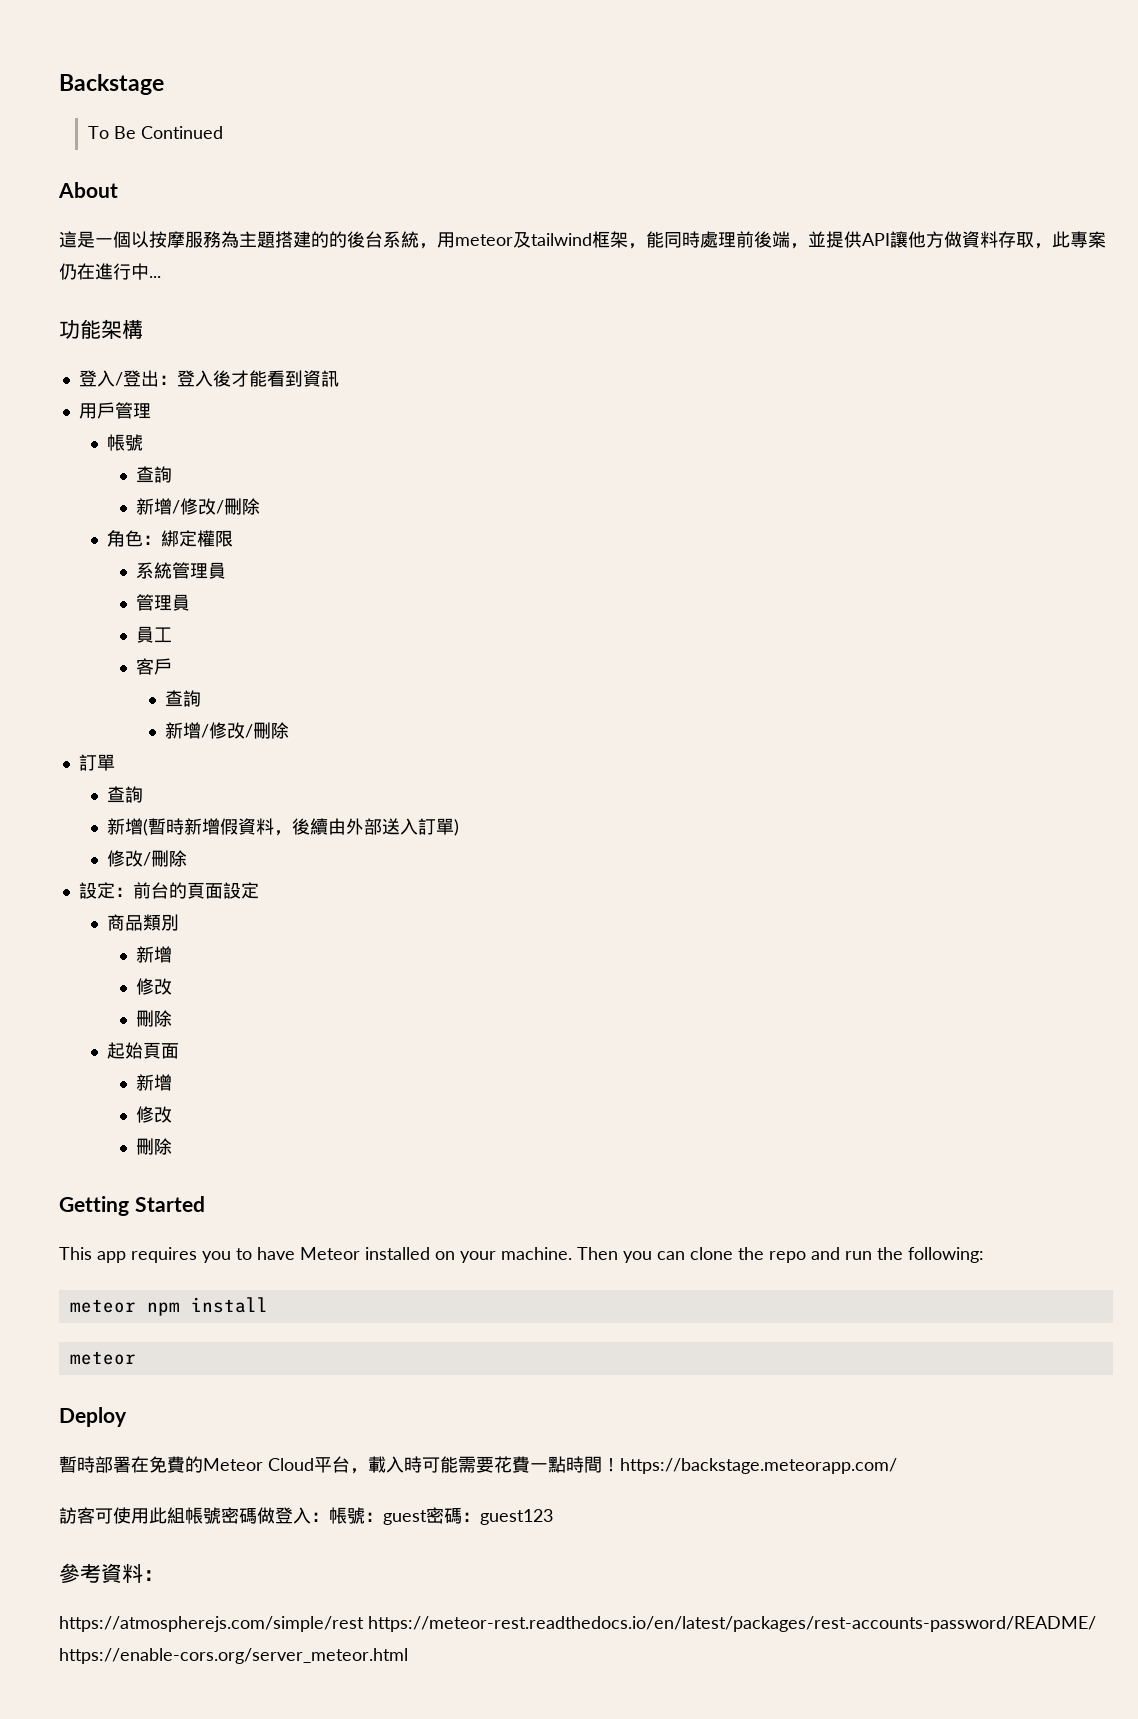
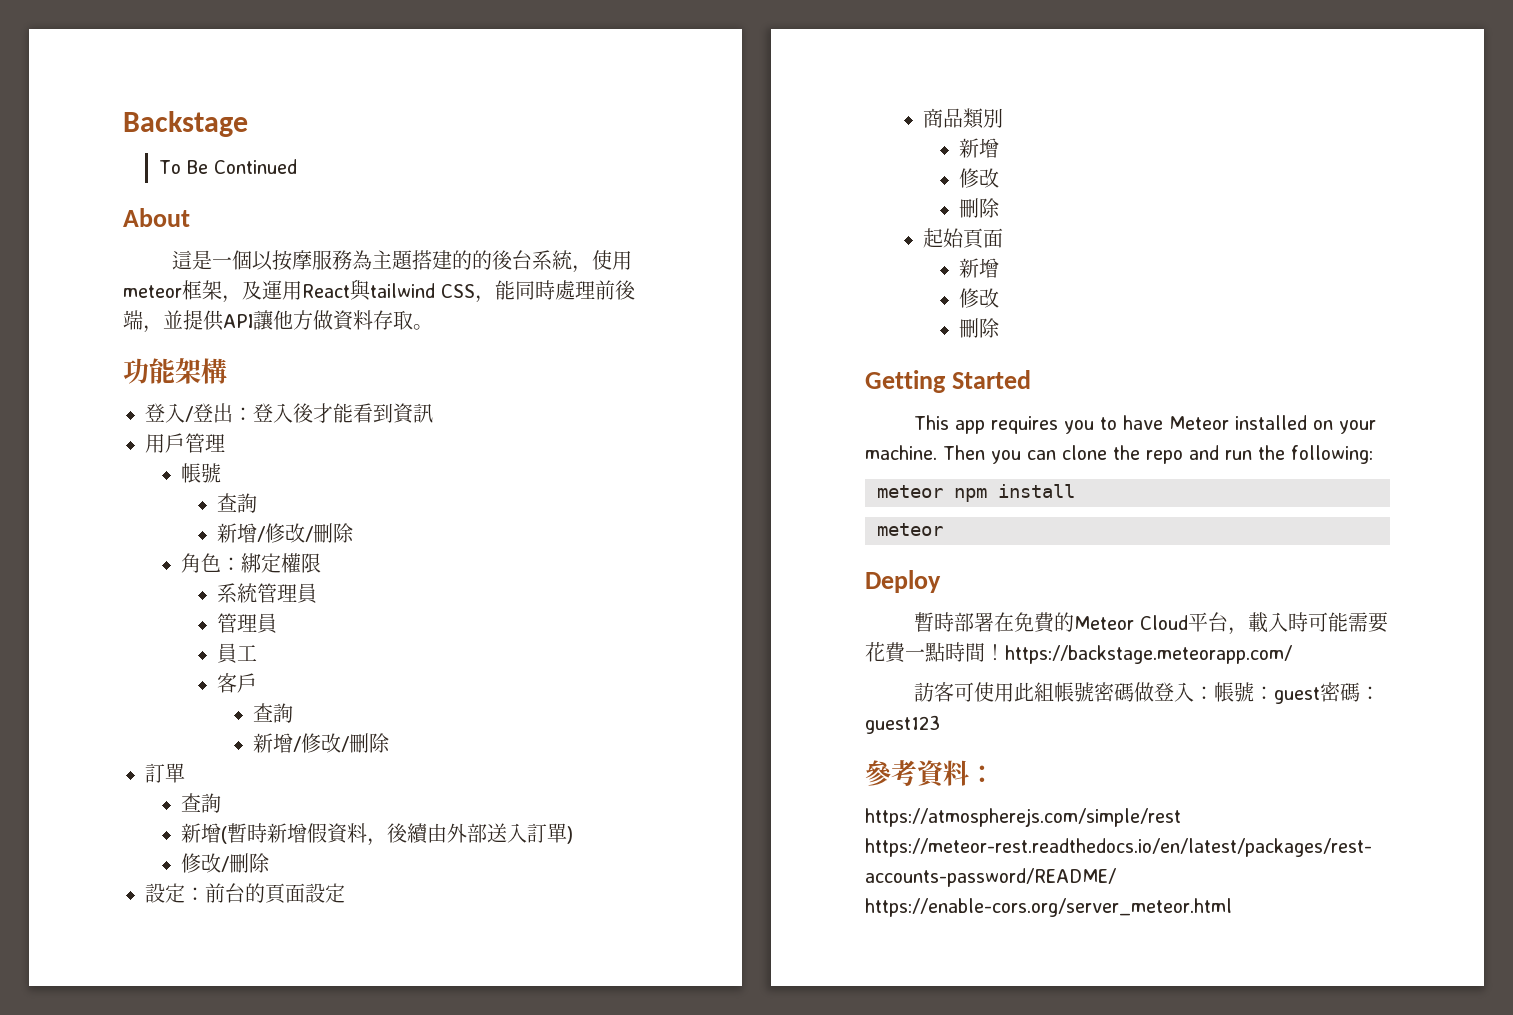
- 這是一個以按摩服務為主題搭建的的後台系統，用meteor及tailwind框架，能同時處理前後端，並提供API讓他方做資料存取，此專案仍在進行中...
+ 這是一個以按摩服務為主題搭建的的後台系統，使用meteor框架，及運用React與tailwind CSS，能同時處理前後端，並提供API讓他方做資料存取。

